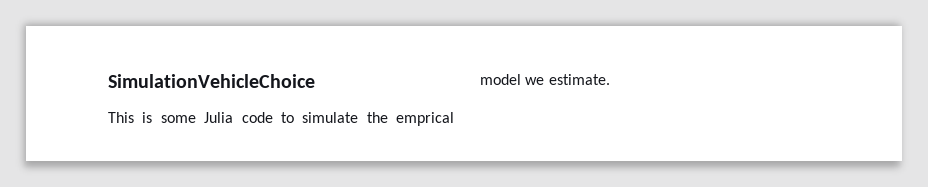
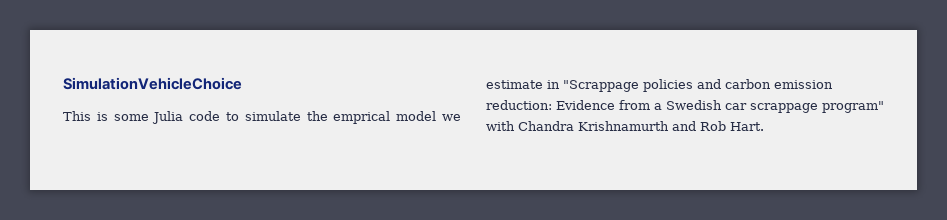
- This is some Julia code to simulate the emprical model we estimate.
+ This is some Julia code to simulate the emprical model we estimate in "Scrappage policies and carbon emission reduction: Evidence from a Swedish car scrappage program" with Chandra Krishnamurth and Rob Hart.

